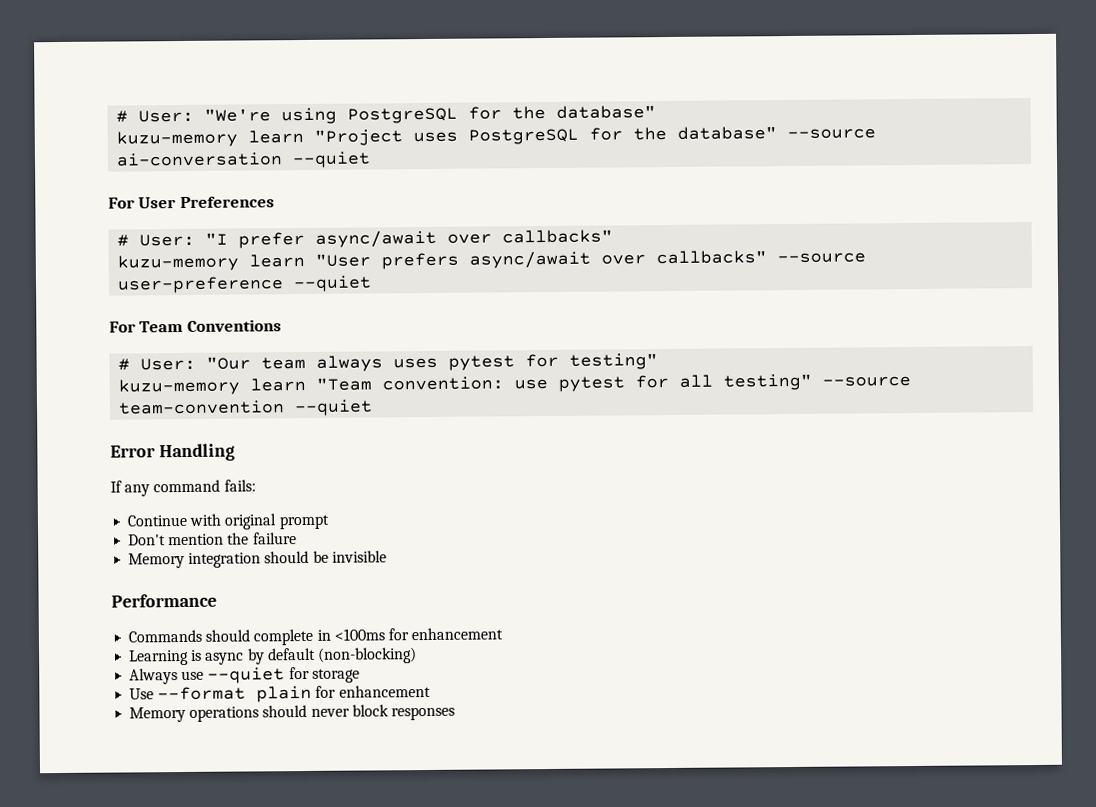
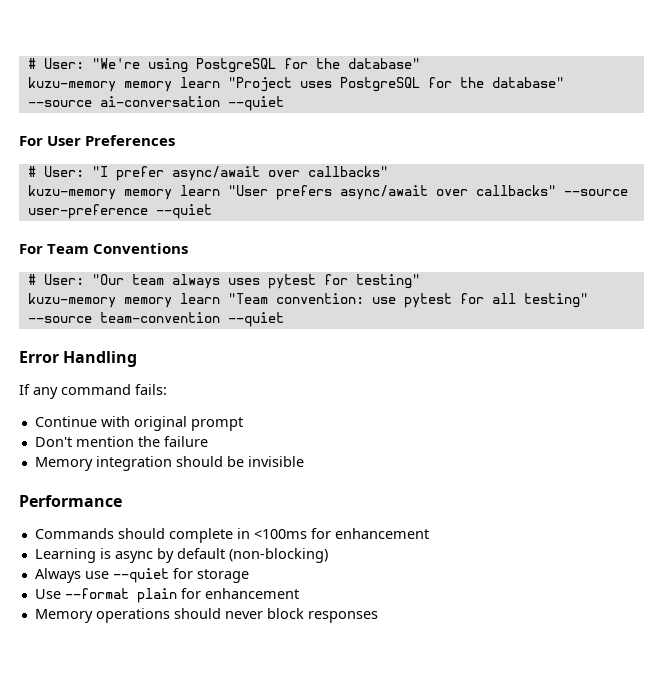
- kuzu-memory learn "Project uses PostgreSQL for the database" --source ai-conversation --quiet
+ kuzu-memory memory learn "Project uses PostgreSQL for the database" --source ai-conversation --quiet
- kuzu-memory learn "User prefers async/await over callbacks" --source user-preference --quiet
+ kuzu-memory memory learn "User prefers async/await over callbacks" --source user-preference --quiet
- kuzu-memory learn "Team convention: use pytest for all testing" --source team-convention --quiet
+ kuzu-memory memory learn "Team convention: use pytest for all testing" --source team-convention --quiet

